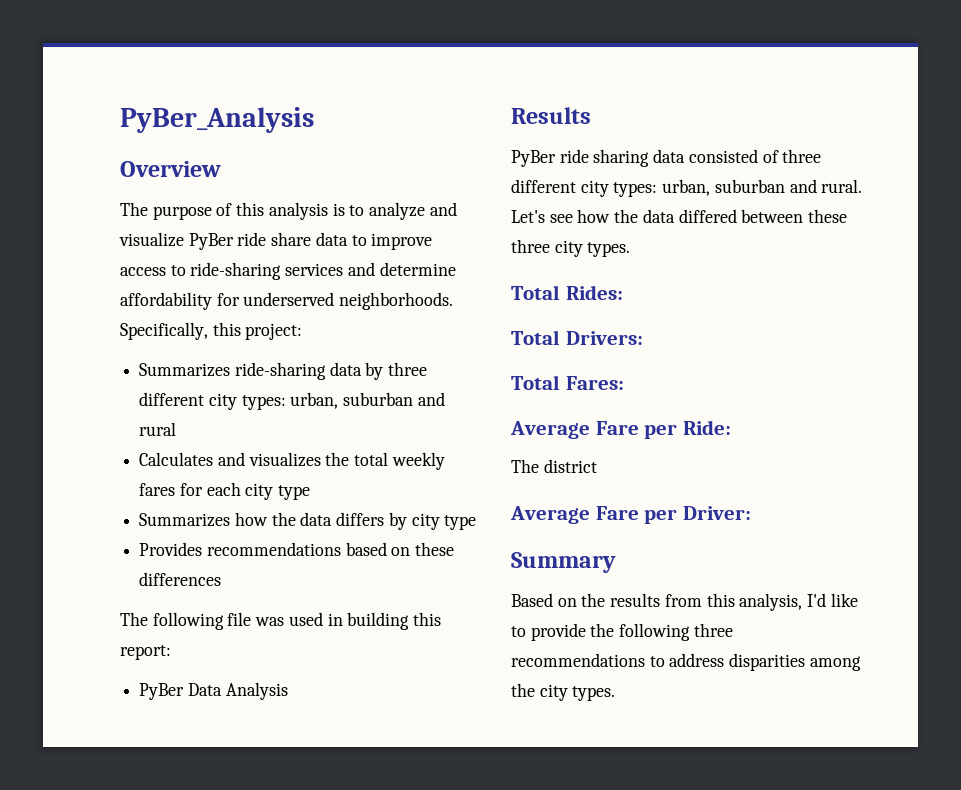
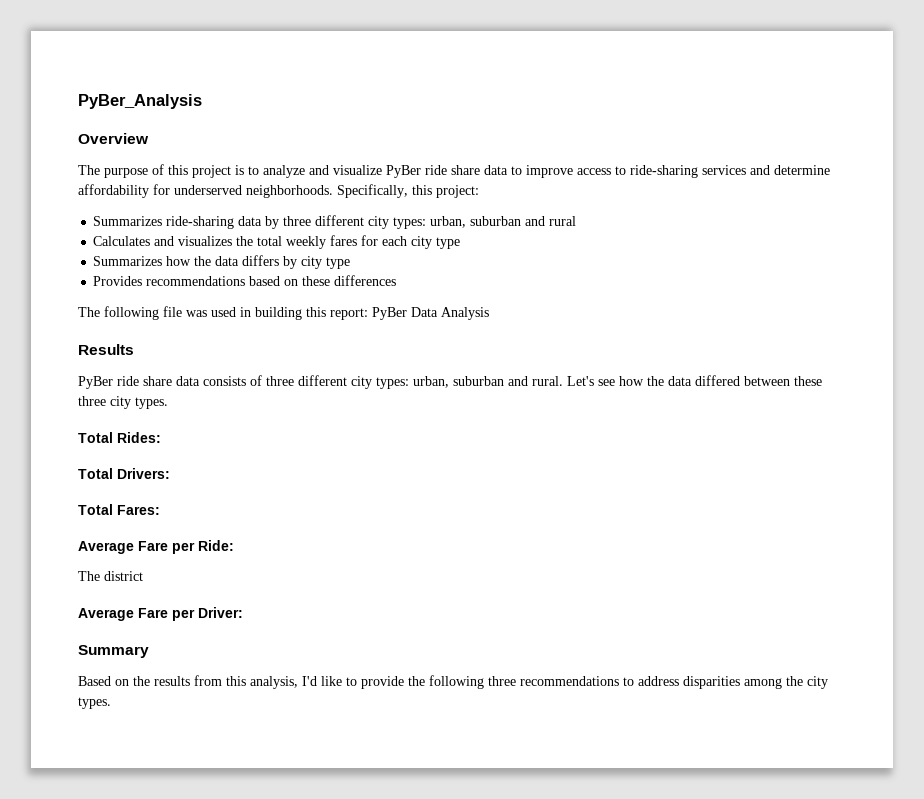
- The purpose of this analysis is to analyze and visualize PyBer ride share data to improve access to ride-sharing services and determine affordability for underserved neighborhoods.
+ The purpose of this project is to analyze and visualize PyBer ride share data to improve access to ride-sharing services and determine affordability for underserved neighborhoods.
- The following file was used in building this report:
- PyBer Data Analysis
+ The following file was used in building this report: PyBer Data Analysis
- PyBer ride sharing data consisted of three different city types: urban, suburban and rural.
+ PyBer ride share data consists of three different city types: urban, suburban and rural.

